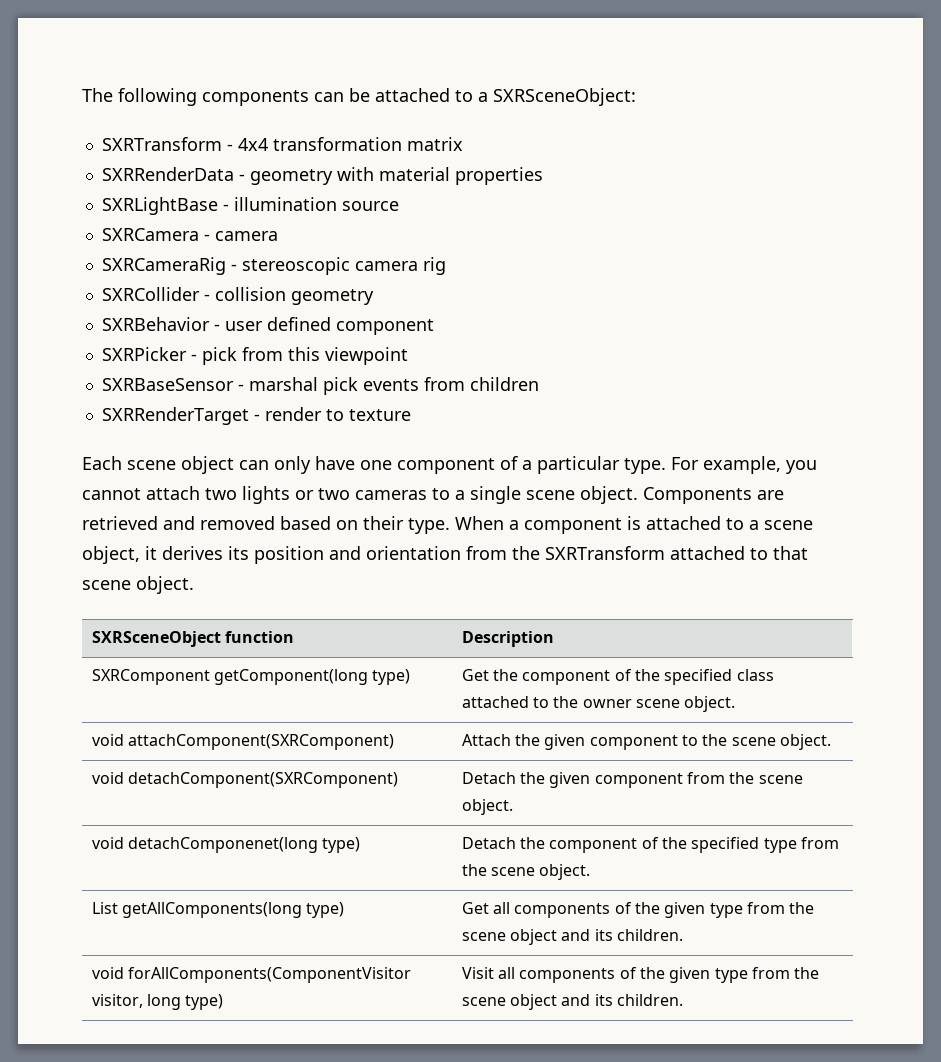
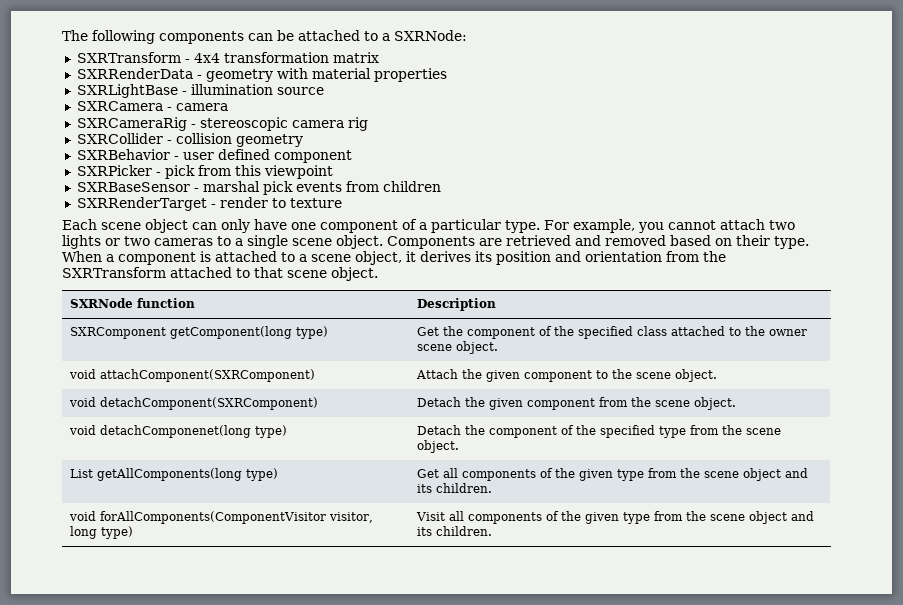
- The following components can be attached to a SXRSceneObject:
+ The following components can be attached to a SXRNode:
- SXRSceneObject function | Description
+ SXRNode function | Description

